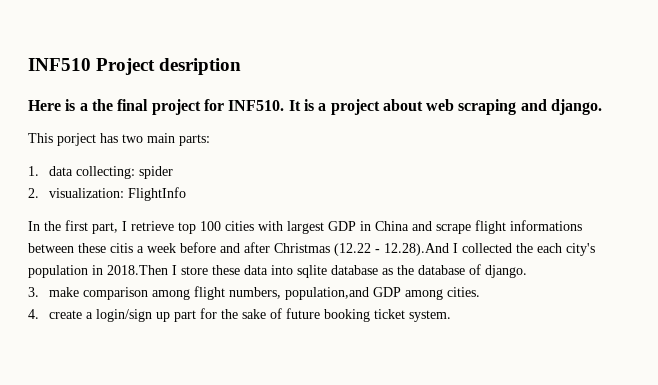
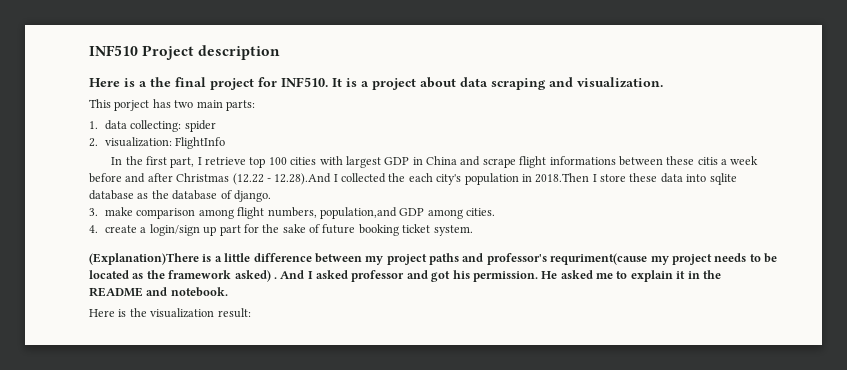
- INF510 Project desription
+ INF510 Project description
- It is a project about web scraping and django.
+ It is a project about data scraping and visualization.
+ (Explanation)There is a little difference between my project paths and professor's requriment(cause my project needs to be located as the framework asked) . And I asked professor and got his permission. He asked me to explain it in the README and notebook.
+ Here is the visualization result:

